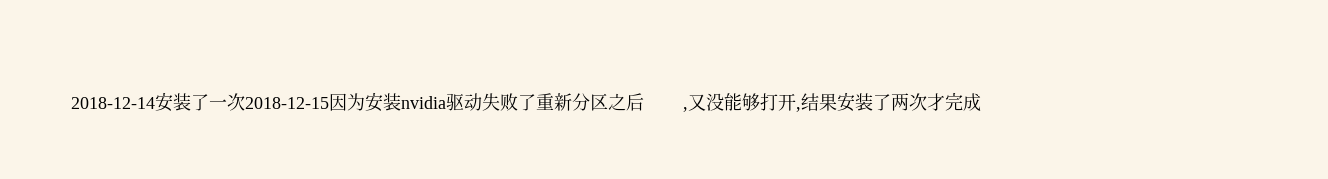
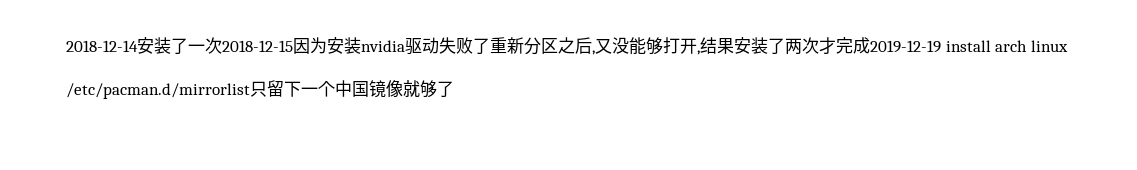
- 2018-12-14安装了一次2018-12-15因为安装nvidia驱动失败了重新分区之后,又没能够打开,结果安装了两次才完成
+ 2018-12-14安装了一次2018-12-15因为安装nvidia驱动失败了重新分区之后,又没能够打开,结果安装了两次才完成2019-12-19 install arch linux
+ /etc/pacman.d/mirrorlist只留下一个中国镜像就够了

